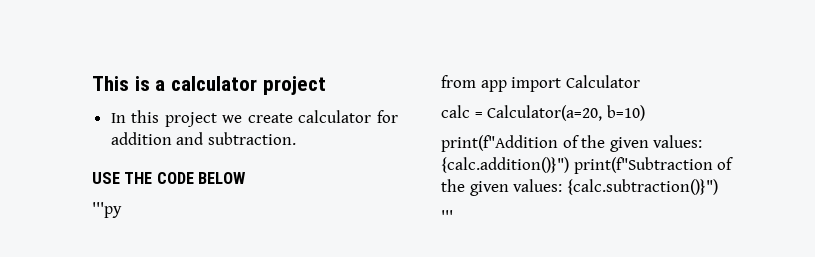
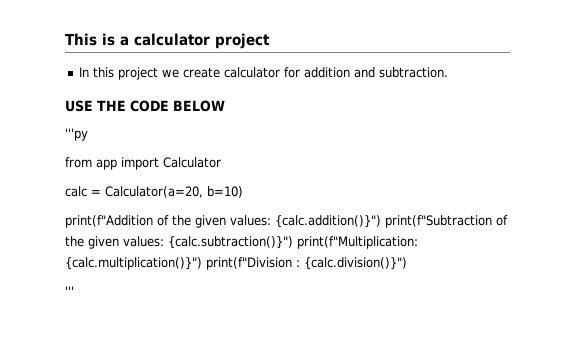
- print(f"Addition of the given values: {calc.addition()}") print(f"Subtraction of the given values: {calc.subtraction()}")
+ print(f"Addition of the given values: {calc.addition()}") print(f"Subtraction of the given values: {calc.subtraction()}") print(f"Multiplication: {calc.multiplication()}") print(f"Division : {calc.division()}")

